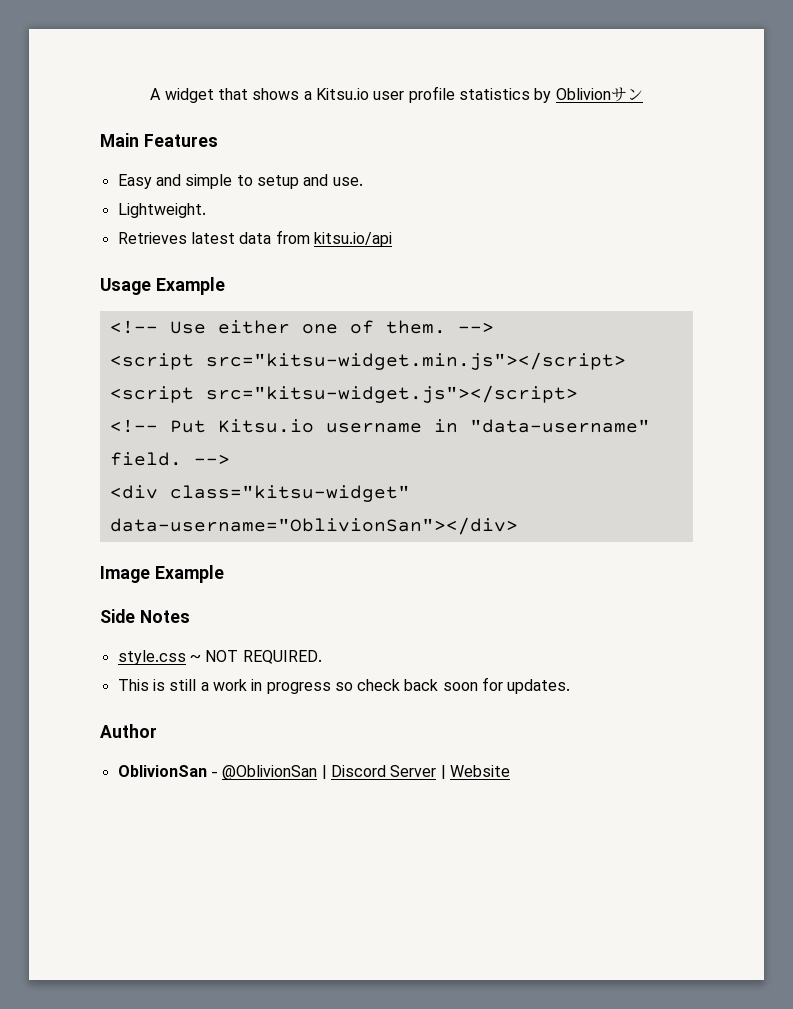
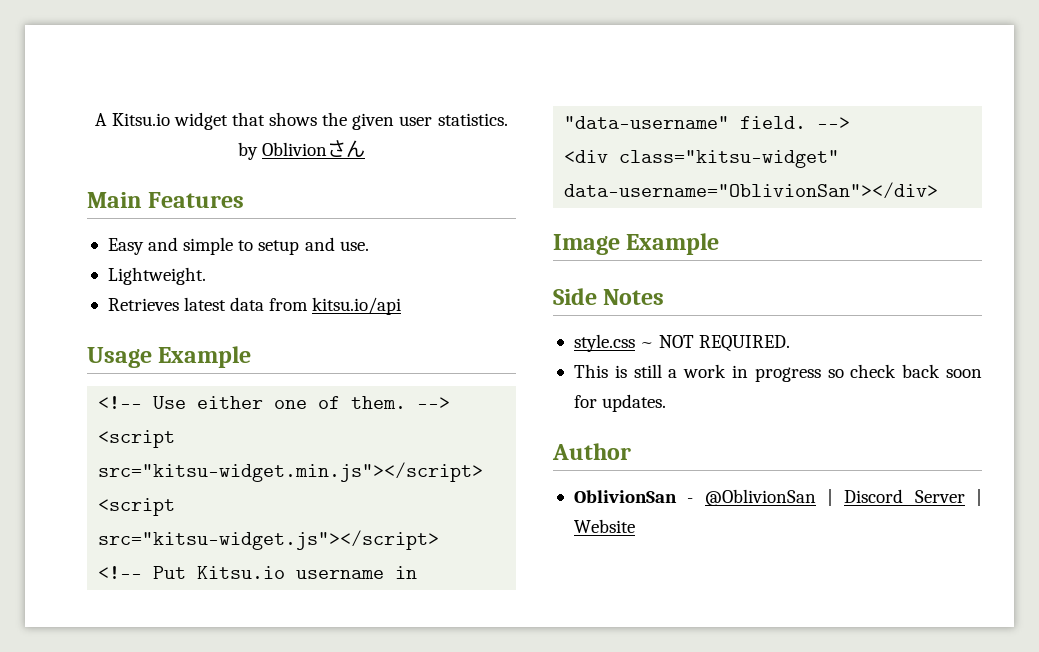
- A widget that shows a Kitsu.io user profile statistics by Oblivionサン
+ A Kitsu.io widget that shows the given user statistics. by Oblivionさん

